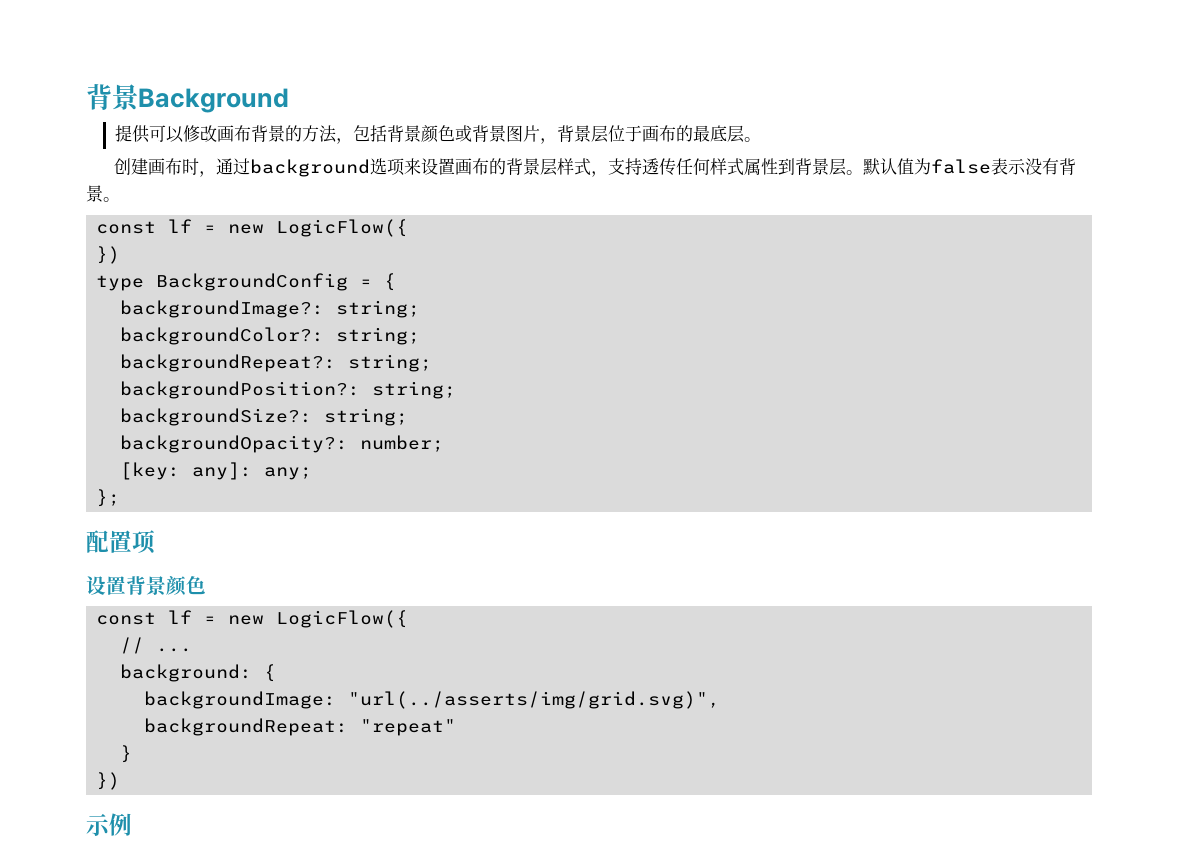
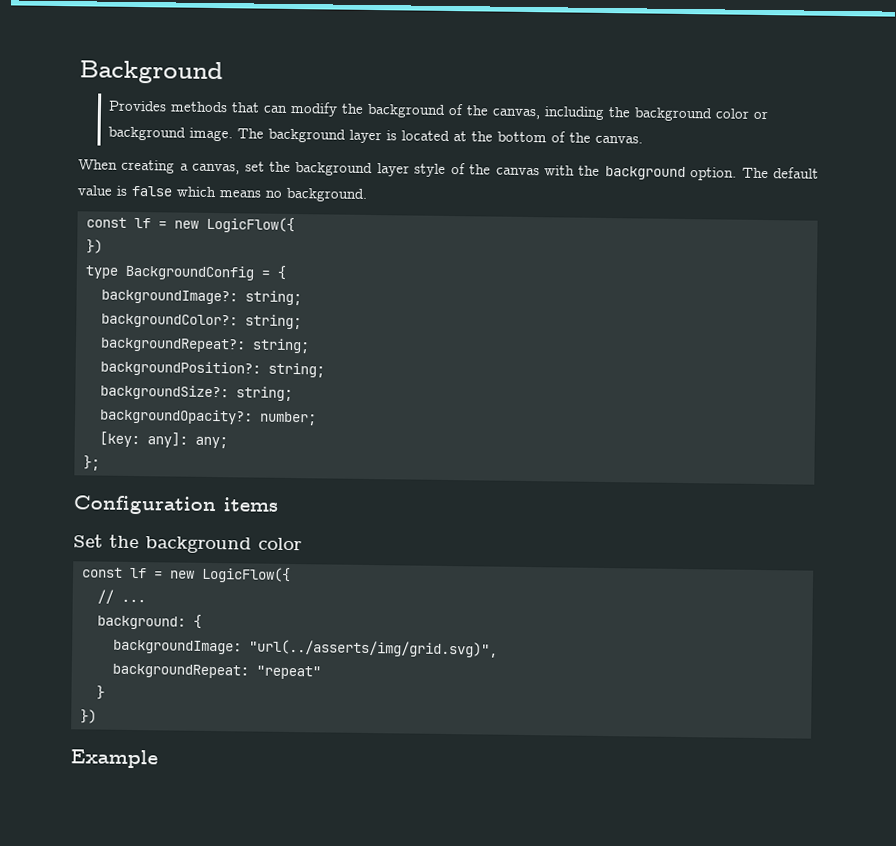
- 背景Background
+ Background
- 提供可以修改画布背景的方法，包括背景颜色或背景图片，背景层位于画布的最底层。
- 创建画布时，通过background选项来设置画布的背景层样式，支持透传任何样式属性到背景层。默认值为false表示没有背景。
+ Provides methods that can modify the background of the canvas, including the background color or background image. The background layer is located at the bottom of the canvas.
+ When creating a canvas, set the background layer style of the canvas with the background option. The default value is false which means no background.
- 配置项
- 设置背景颜色
+ Configuration items
+ Set the background color
- 示例
+ Example

